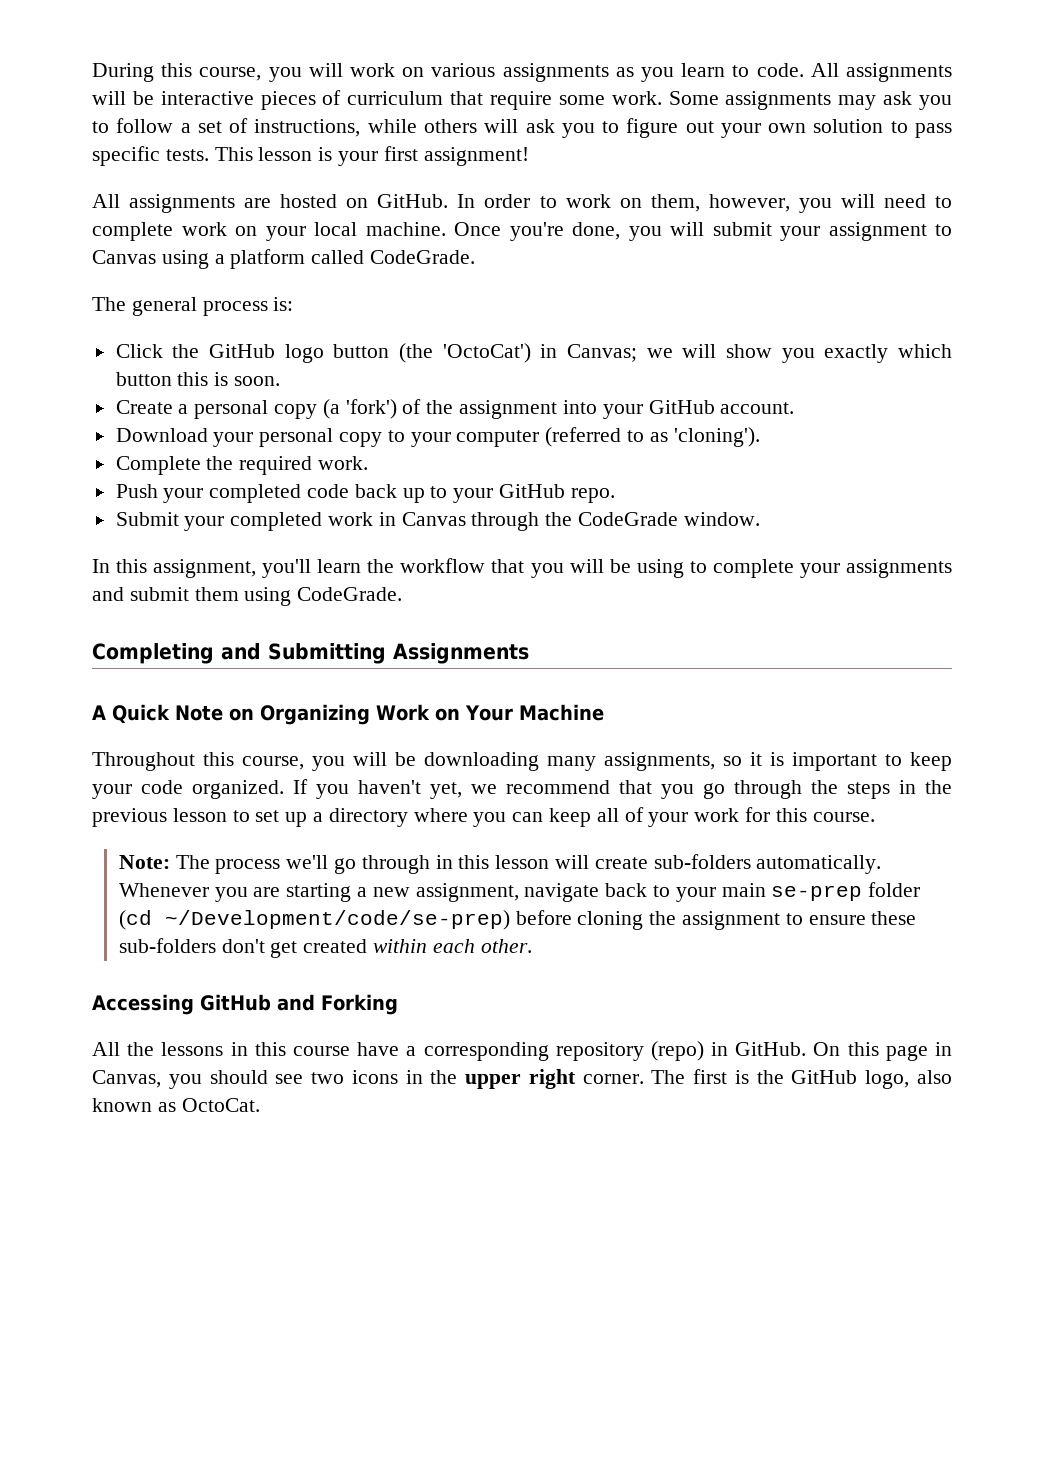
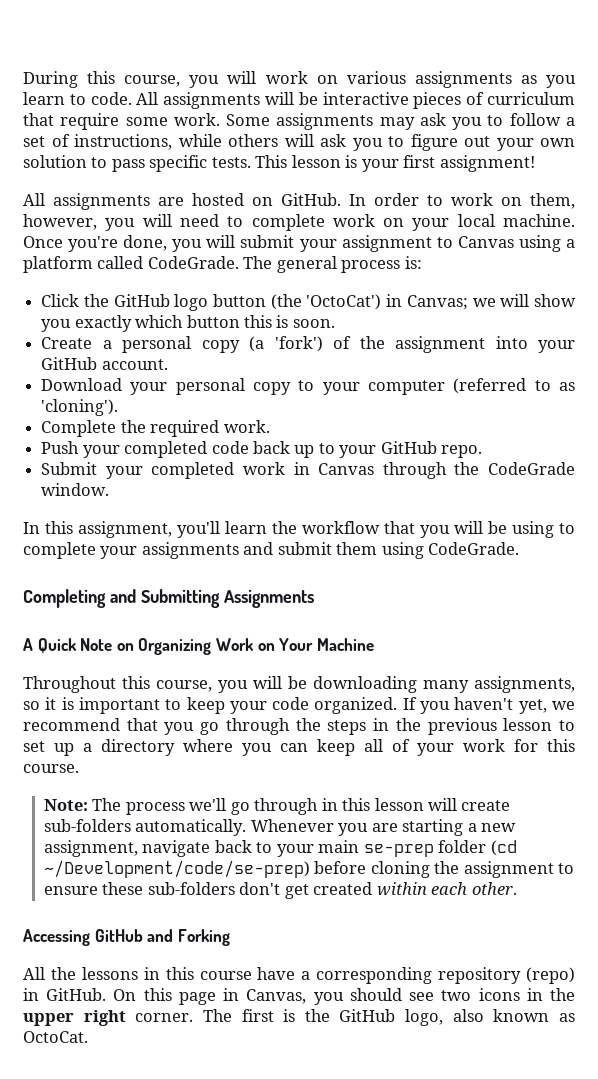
- Once you're done, you will submit your assignment to Canvas using a platform called CodeGrade.
- The general process is:
+ Once you're done, you will submit your assignment to Canvas using a platform called CodeGrade. The general process is:

